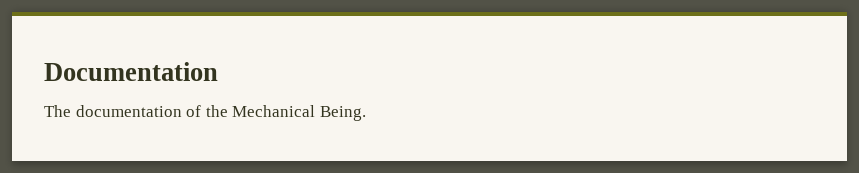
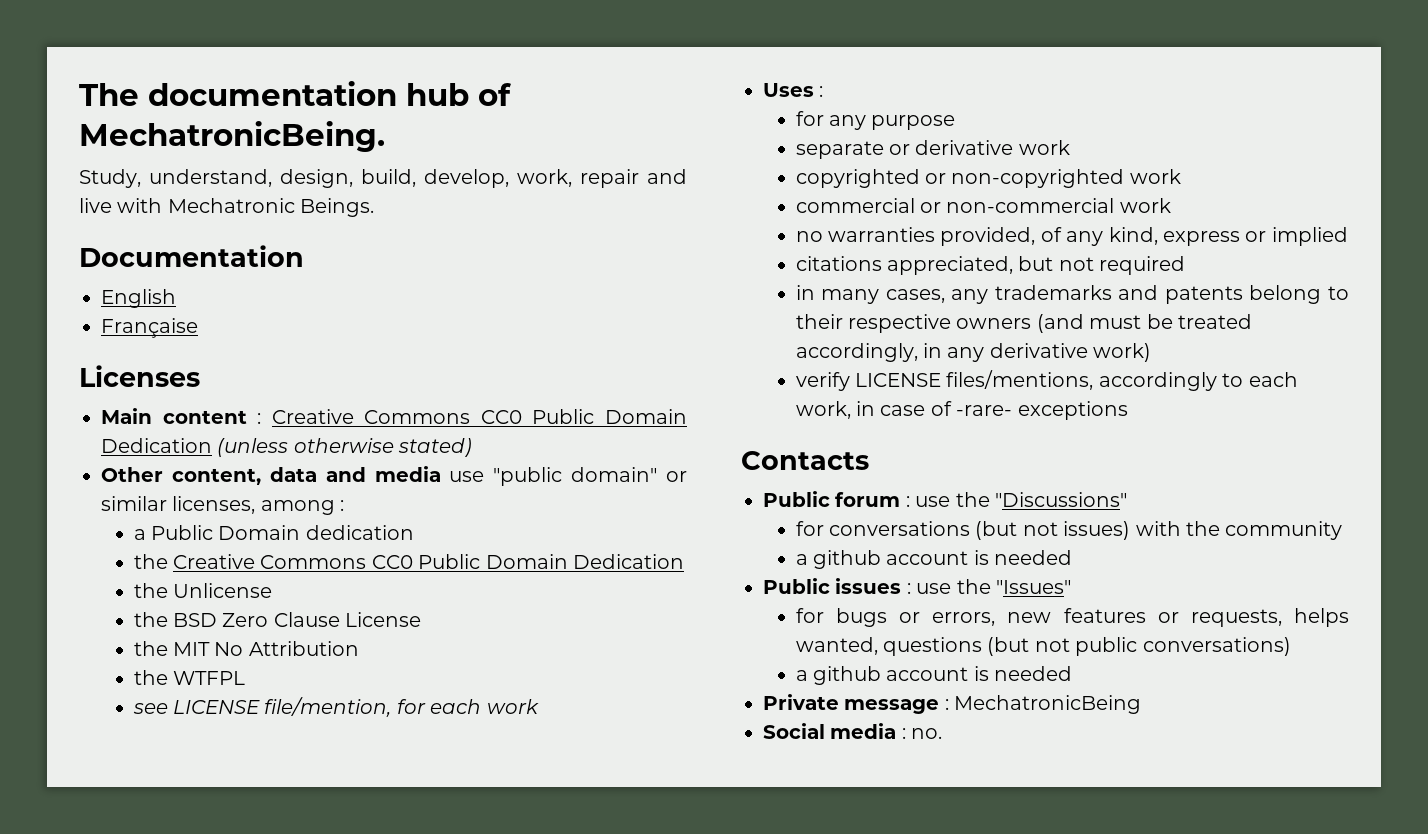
+ The documentation hub of MechatronicBeing.
+ Study, understand, design, build, develop, work, repair and live with Mechatronic Beings.
  Documentation
- The documentation of the Mechanical Being.
+ English
+ Française
+ Licenses
+ Main content : Creative Commons CC0 Public Domain Dedication (unless otherwise stated)
+ Other content, data and media use "public domain" or similar licenses, among :
+ a Public Domain dedication
+ the Creative Commons CC0 Public Domain Dedication
+ the Unlicense
+ the BSD Zero Clause License
+ the MIT No Attribution
+ the WTFPL
+ see LICENSE file/mention, for each work
+ Uses :
+ for any purpose
+ separate or derivative work
+ copyrighted or non-copyrighted work
+ commercial or non-commercial work
+ no warranties provided, of any kind, express or implied
+ citations appreciated, but not required
+ in many cases, any trademarks and patents belong to their respective owners (and must be treated accordingly, in any derivative work)
+ verify LICENSE files/mentions, accordingly to each work, in case of -rare- exceptions
+ Contacts
+ Public forum : use the "Discussions"
+ for conversations (but not issues) with the community
+ a github account is needed
+ Public issues : use the "Issues"
+ for bugs or errors, new features or requests, helps wanted, questions (but not public conversations)
+ a github account is needed
+ Private message : MechatronicBeing
+ Social media : no.

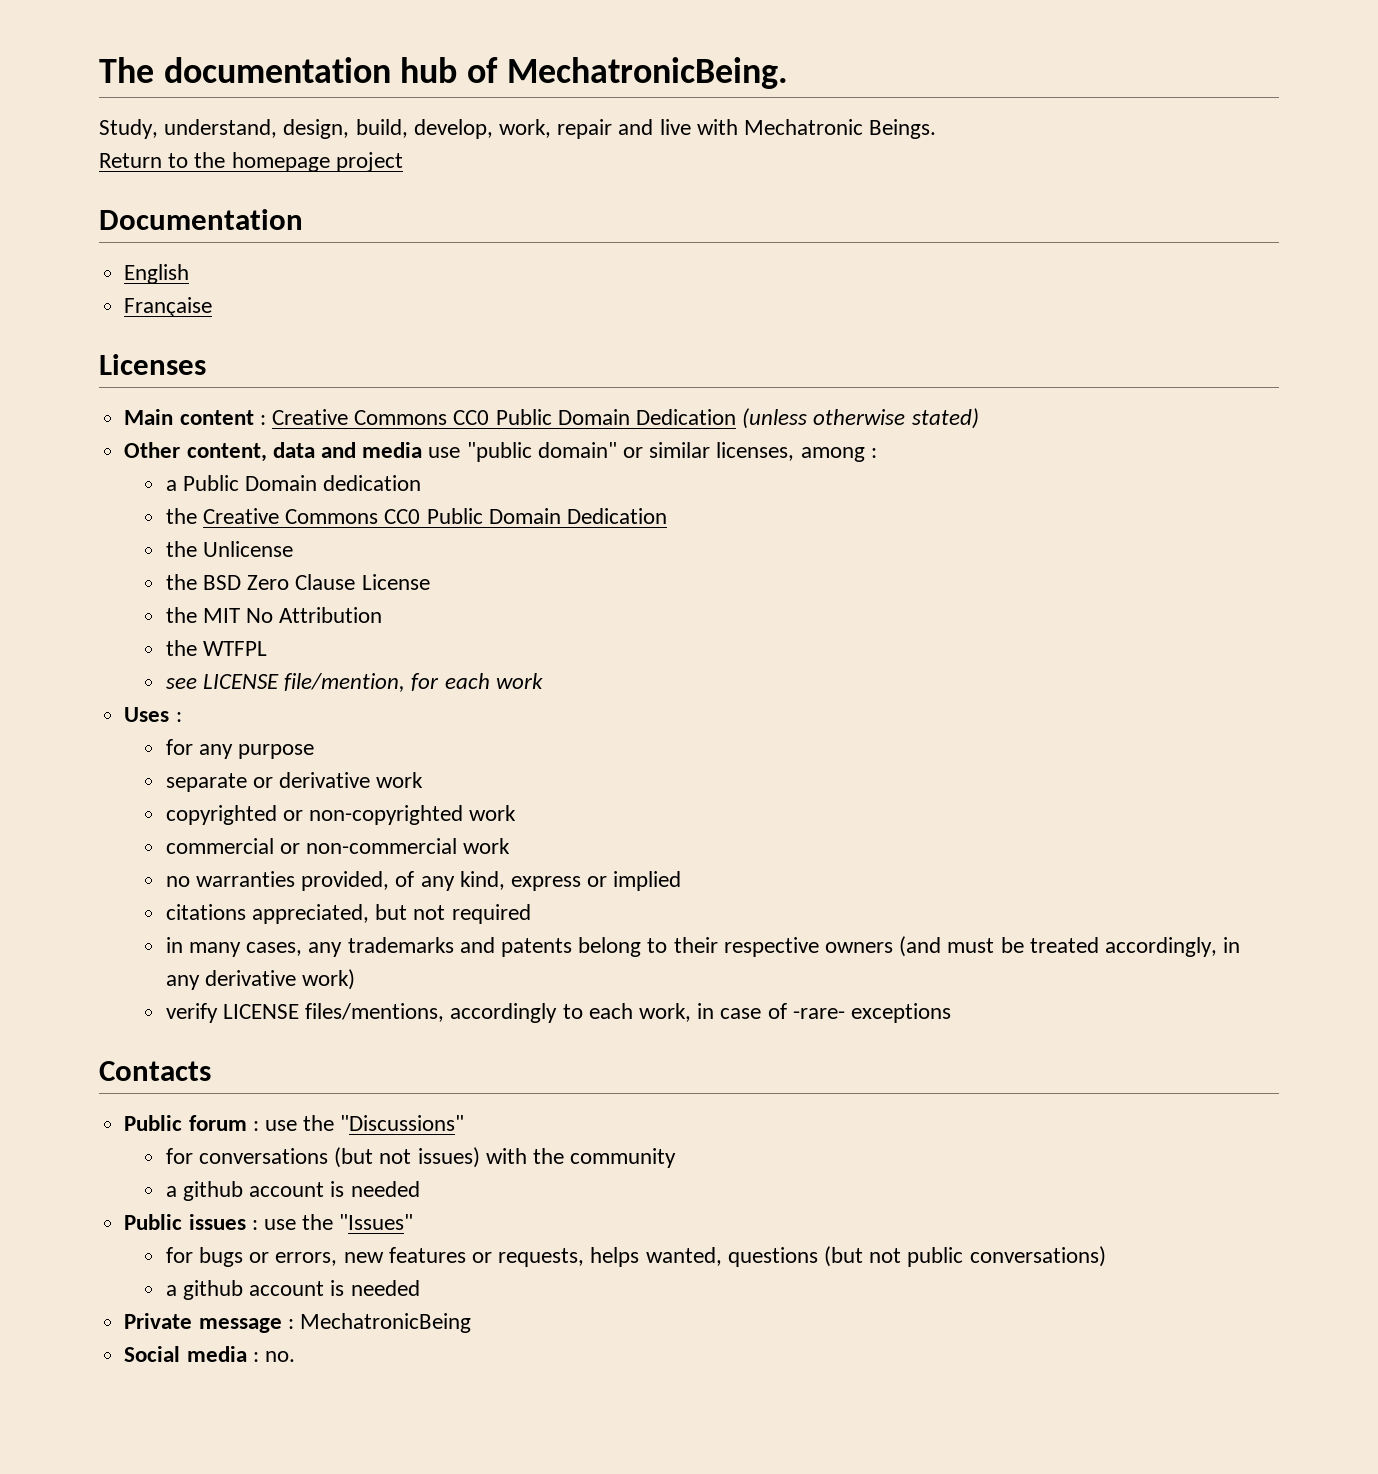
+ Return to the homepage project

